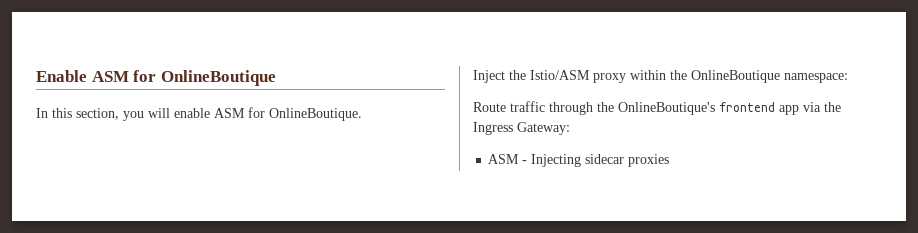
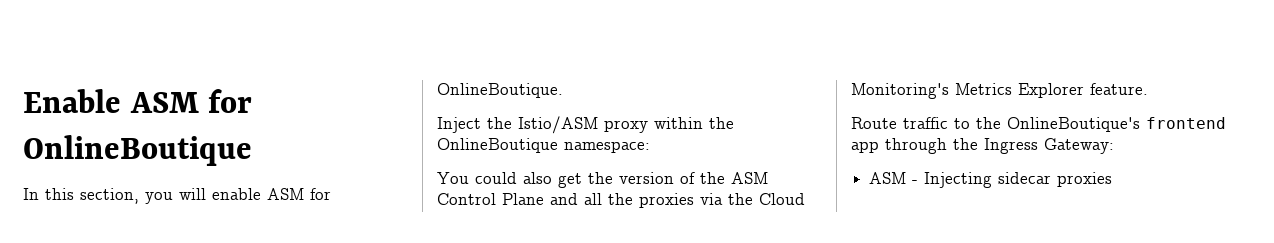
+ You could also get the version of the ASM Control Plane and all the proxies via the Cloud Monitoring's Metrics Explorer feature.
- Route traffic through the OnlineBoutique's frontend app via the Ingress Gateway:
+ Route traffic to the OnlineBoutique's frontend app through the Ingress Gateway:

